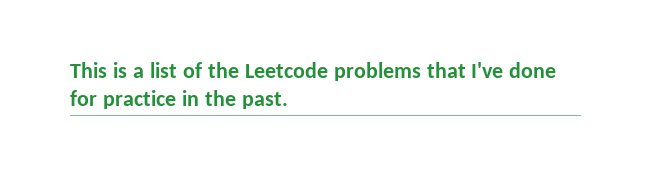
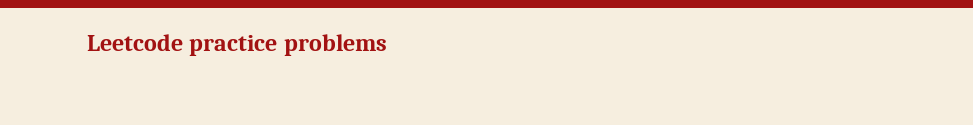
- This is a list of the Leetcode problems that I've done for practice in the past.
+ Leetcode practice problems

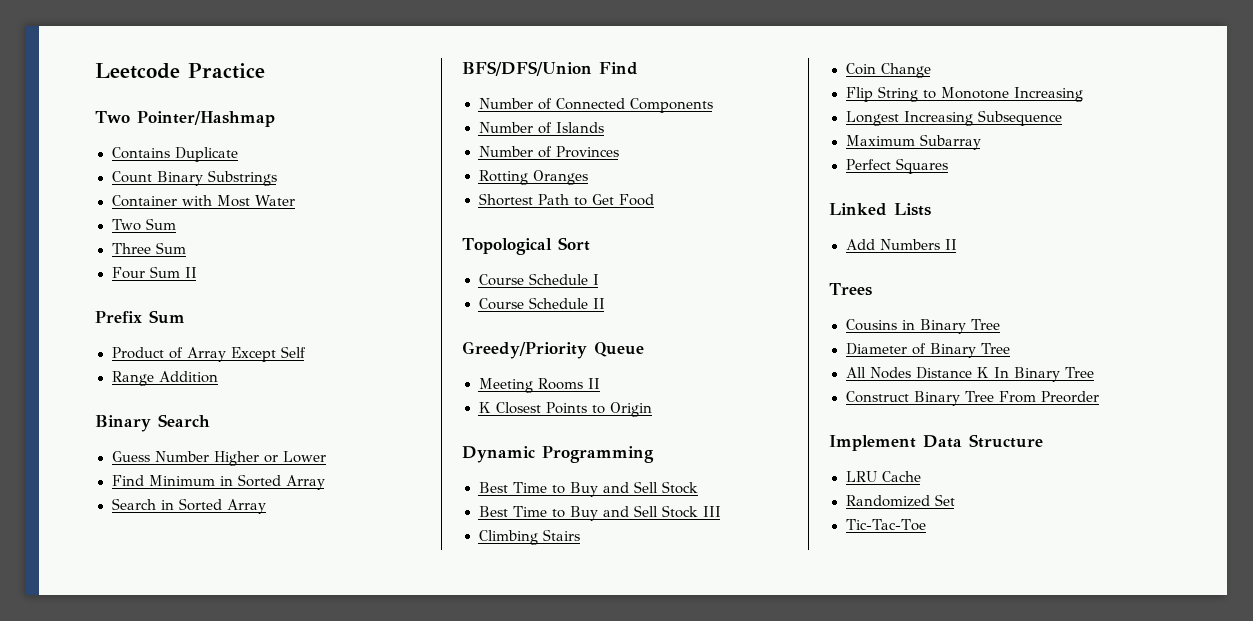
- Leetcode practice problems
+ Leetcode Practice
+ Two Pointer/Hashmap
+ Contains Duplicate
+ Count Binary Substrings
+ Container with Most Water
+ Two Sum
+ Three Sum
+ Four Sum II
+ Prefix Sum
+ Product of Array Except Self
+ Range Addition
+ Binary Search
+ Guess Number Higher or Lower
+ Find Minimum in Sorted Array
+ Search in Sorted Array
+ BFS/DFS/Union Find
+ Number of Connected Components
+ Number of Islands
+ Number of Provinces
+ Rotting Oranges
+ Shortest Path to Get Food
+ Topological Sort
+ Course Schedule I
+ Course Schedule II
+ Greedy/Priority Queue
+ Meeting Rooms II
+ K Closest Points to Origin
+ Dynamic Programming
+ Best Time to Buy and Sell Stock
+ Best Time to Buy and Sell Stock III
+ Climbing Stairs
+ Coin Change
+ Flip String to Monotone Increasing
+ Longest Increasing Subsequence
+ Maximum Subarray
+ Perfect Squares
+ Linked Lists
+ Add Numbers II
+ Trees
+ Cousins in Binary Tree
+ Diameter of Binary Tree
+ All Nodes Distance K In Binary Tree
+ Construct Binary Tree From Preorder
+ Implement Data Structure
+ LRU Cache
+ Randomized Set
+ Tic-Tac-Toe

